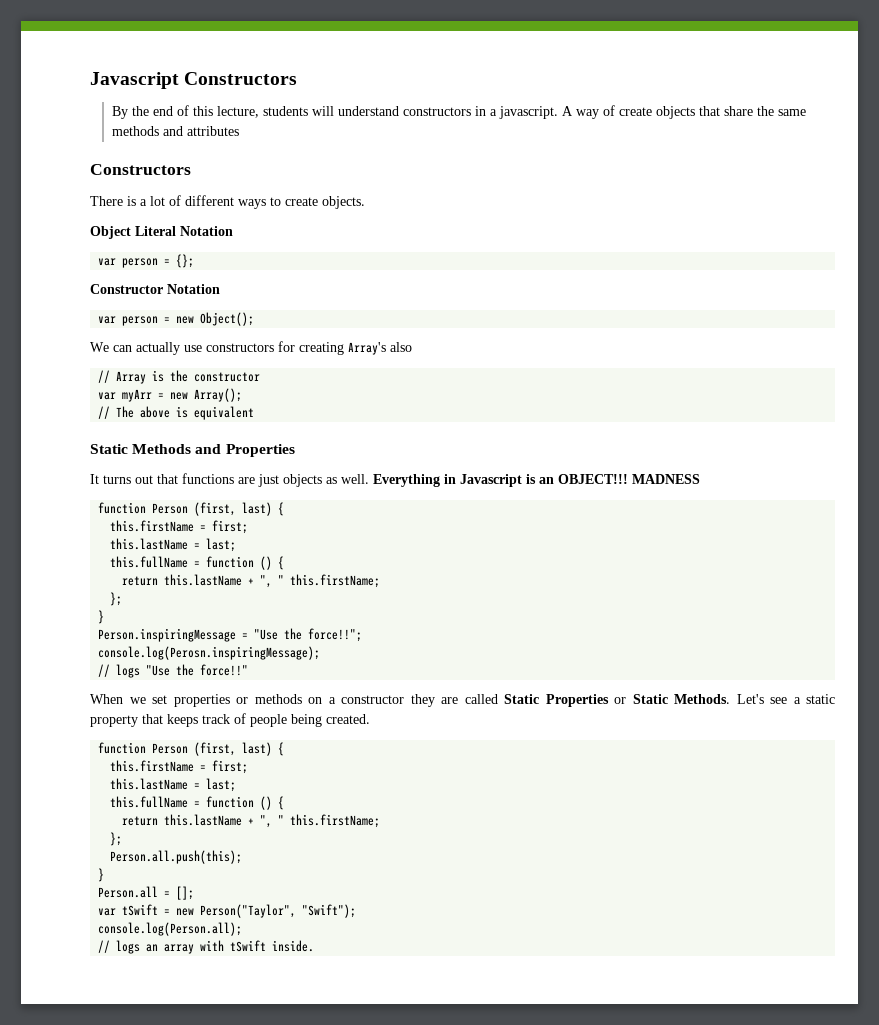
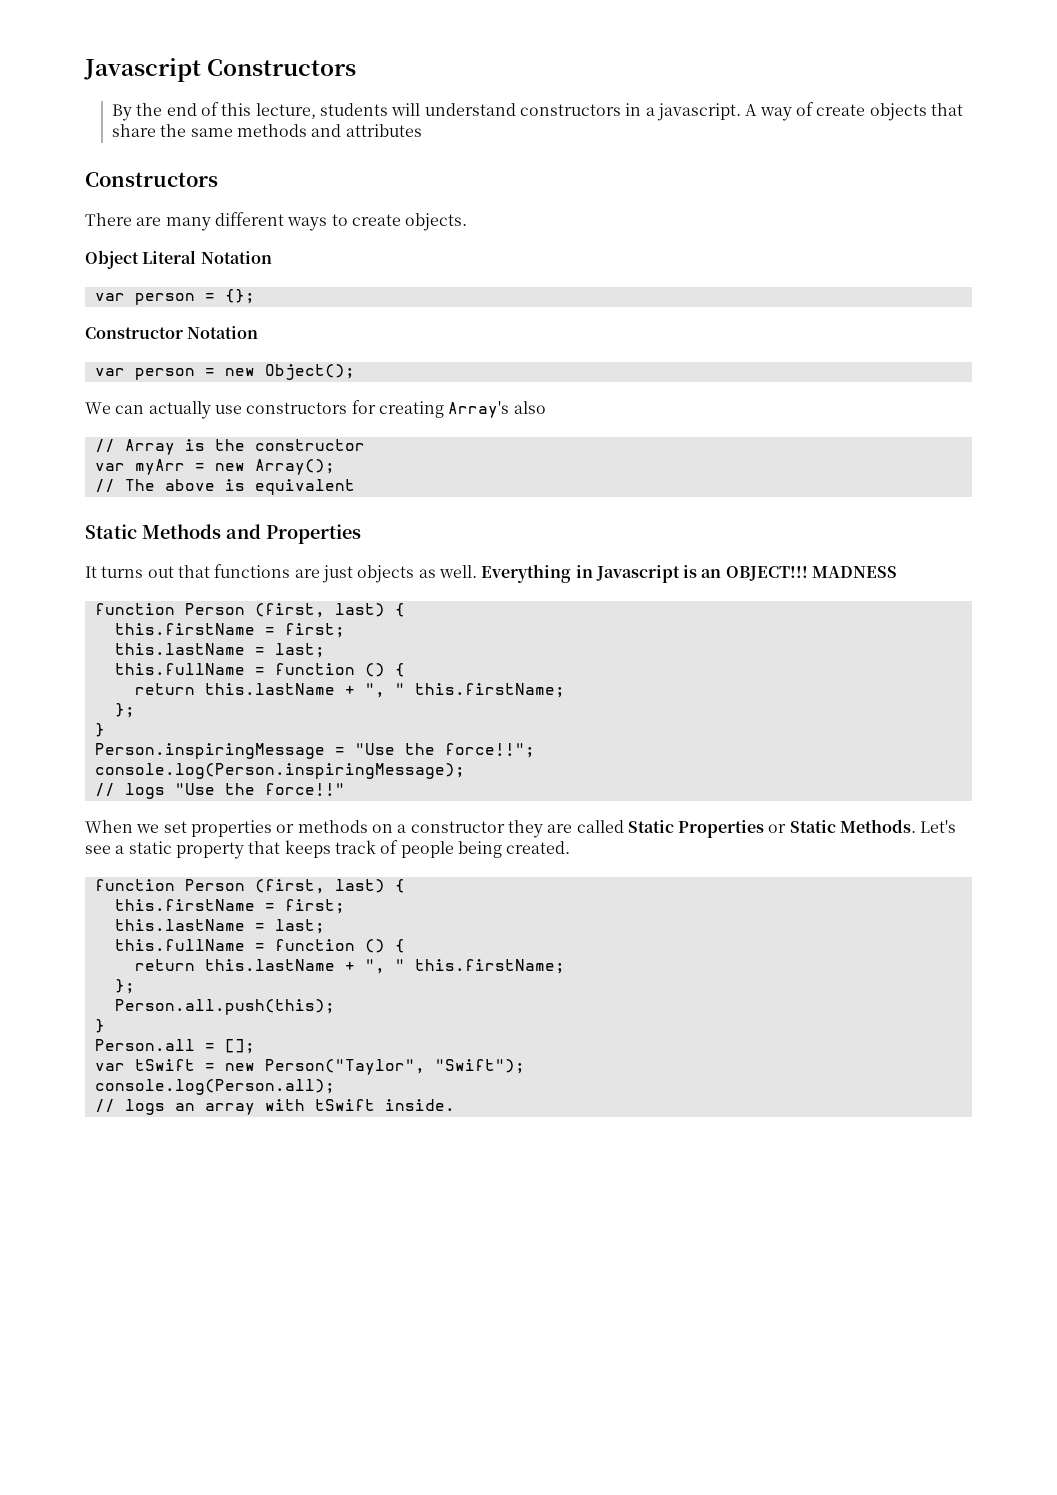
- There is a lot of different ways to create objects.
+ There are many different ways to create objects.
- console.log(Perosn.inspiringMessage);
+ console.log(Person.inspiringMessage);

